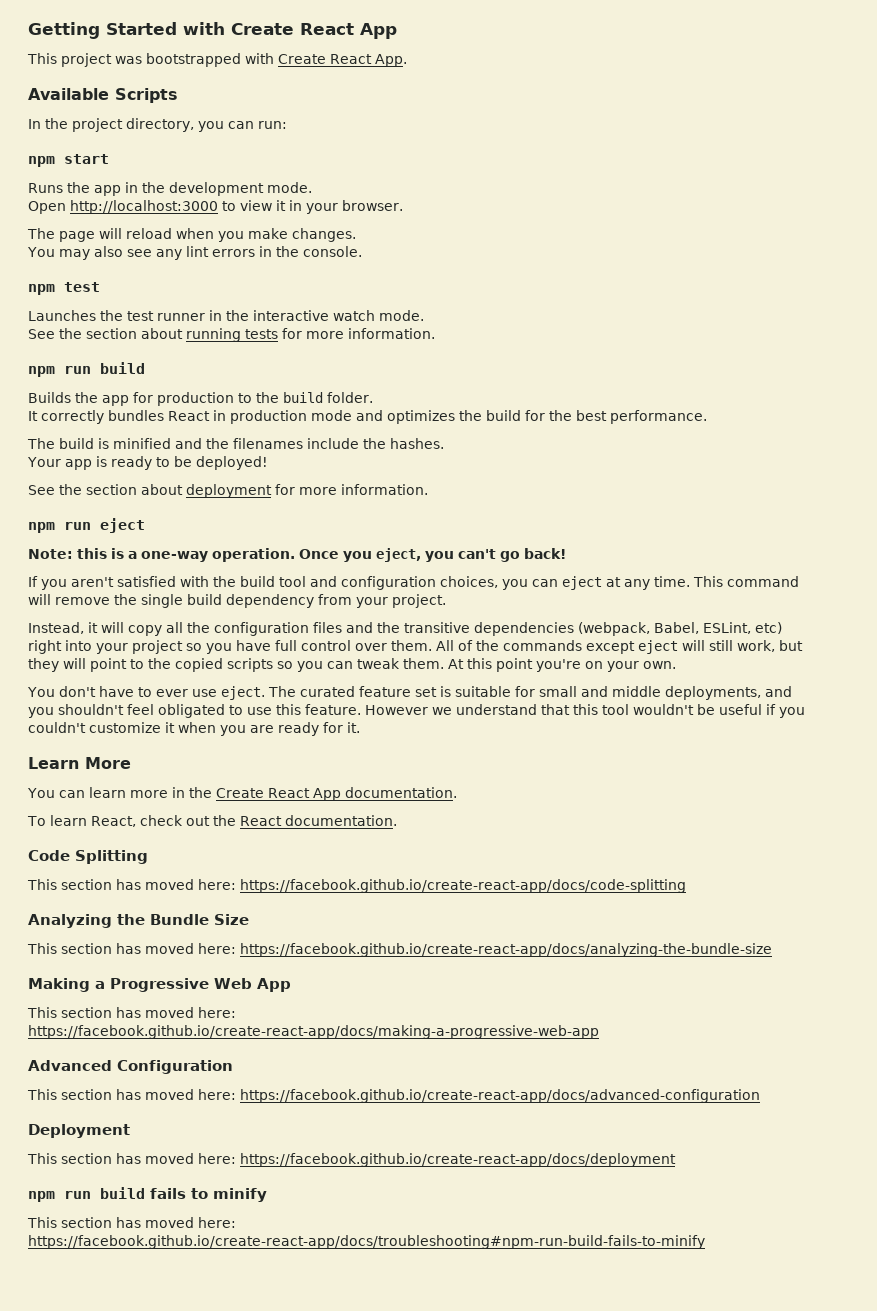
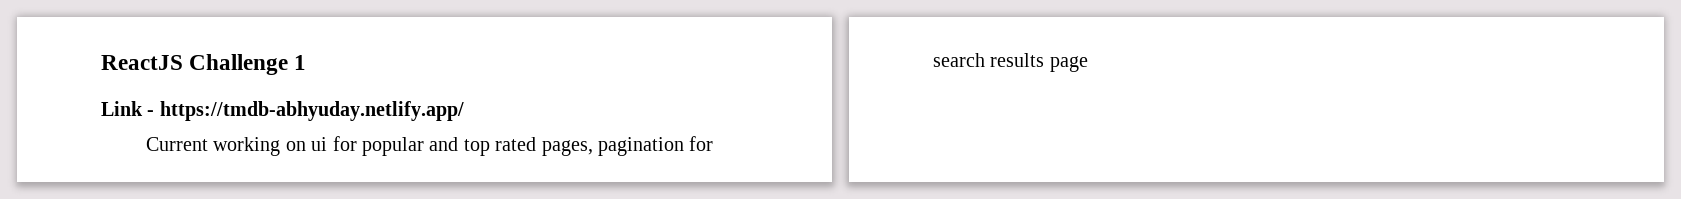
- Getting Started with Create React App
- This project was bootstrapped with Create React App.
- Available Scripts
- In the project directory, you can run:
- npm start
- Runs the app in the development mode.
- Open http://localhost:3000 to view it in your browser.
- The page will reload when you make changes.
- You may also see any lint errors in the console.
- npm test
- Launches the test runner in the interactive watch mode.
- See the section about running tests for more information.
- npm run build
- Builds the app for production to the build folder.
- It correctly bundles React in production mode and optimizes the build for the best performance.
- The build is minified and the filenames include the hashes.
- Your app is ready to be deployed!
- See the section about deployment for more information.
- npm run eject
- Note: this is a one-way operation. Once you eject, you can't go back!
- If you aren't satisfied with the build tool and configuration choices, you can eject at any time. This command will remove the single build dependency from your project.
- Instead, it will copy all the configuration files and the transitive dependencies (webpack, Babel, ESLint, etc) right into your project so you have full control over them. All of the commands except eject will still work, but they will point to the copied scripts so you can tweak them. At this point you're on your own.
- You don't have to ever use eject. The curated feature set is suitable for small and middle deployments, and you shouldn't feel obligated to use this feature. However we understand that this tool wouldn't be useful if you couldn't customize it when you are ready for it.
- Learn More
- You can learn more in the Create React App documentation.
- To learn React, check out the React documentation.
- Code Splitting
- This section has moved here: https://facebook.github.io/create-react-app/docs/code-splitting
- Analyzing the Bundle Size
- This section has moved here: https://facebook.github.io/create-react-app/docs/analyzing-the-bundle-size
- Making a Progressive Web App
- This section has moved here: https://facebook.github.io/create-react-app/docs/making-a-progressive-web-app
- Advanced Configuration
- This section has moved here: https://facebook.github.io/create-react-app/docs/advanced-configuration
- Deployment
- This section has moved here: https://facebook.github.io/create-react-app/docs/deployment
- npm run build fails to minify
- This section has moved here: https://facebook.github.io/create-react-app/docs/troubleshooting#npm-run-build-fails-to-minify
+ ReactJS Challenge 1
+ Link - https://tmdb-abhyuday.netlify.app/
+ Current working on ui for popular and top rated pages, pagination for search results page

